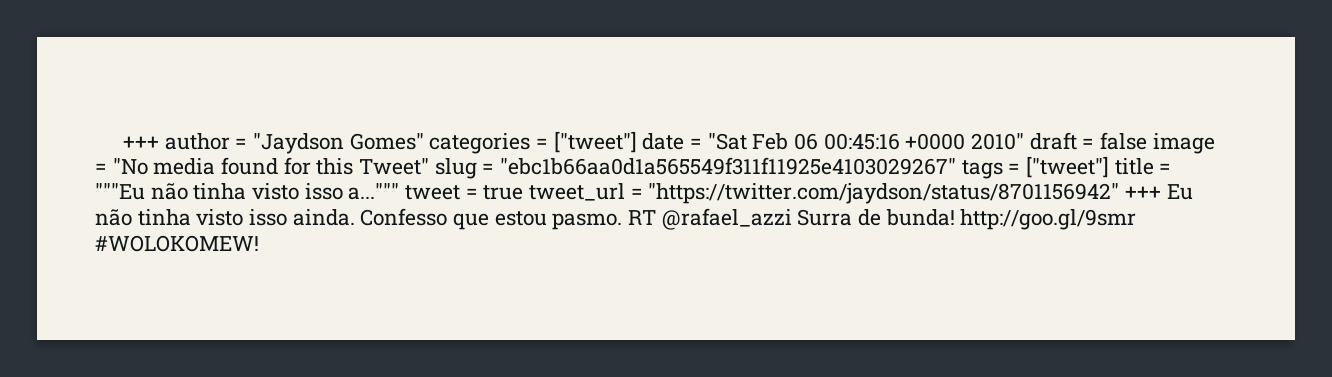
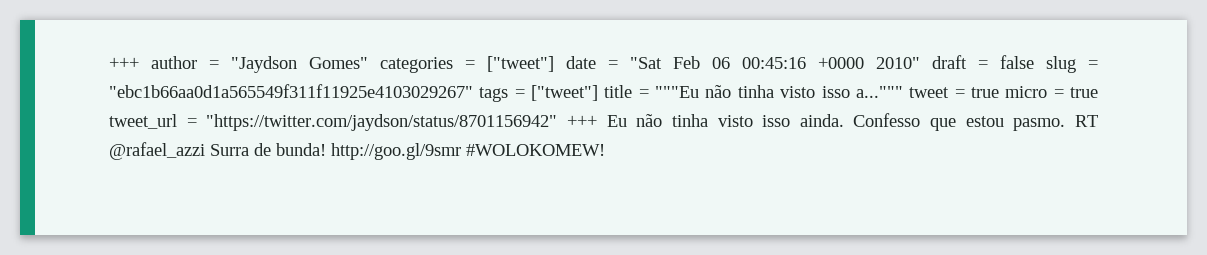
- +++ author = "Jaydson Gomes" categories = ["tweet"] date = "Sat Feb 06 00:45:16 +0000 2010" draft = false image = "No media found for this Tweet" slug = "ebc1b66aa0d1a565549f311f11925e4103029267" tags = ["tweet"] title = """Eu não tinha visto isso a...""" tweet = true tweet_url = "https://twitter.com/jaydson/status/8701156942" +++ Eu não tinha visto isso ainda.
+ +++ author = "Jaydson Gomes" categories = ["tweet"] date = "Sat Feb 06 00:45:16 +0000 2010" draft = false slug = "ebc1b66aa0d1a565549f311f11925e4103029267" tags = ["tweet"] title = """Eu não tinha visto isso a...""" tweet = true micro = true tweet_url = "https://twitter.com/jaydson/status/8701156942" +++ Eu não tinha visto isso ainda.

